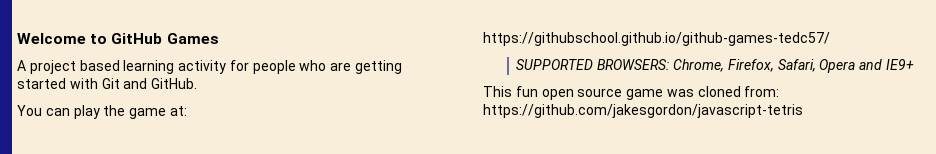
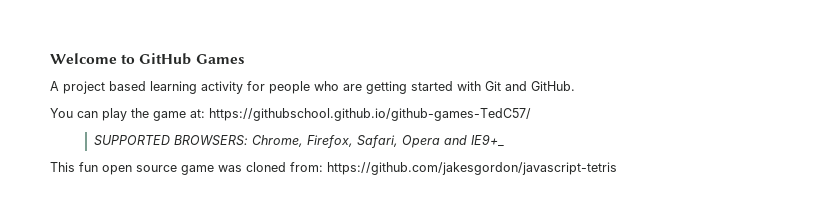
- You can play the game at: https://githubschool.github.io/github-games-tedc57/
+ You can play the game at: https://githubschool.github.io/github-games-TedC57/
- SUPPORTED BROWSERS: Chrome, Firefox, Safari, Opera and IE9+
+ SUPPORTED BROWSERS: Chrome, Firefox, Safari, Opera and IE9+_

